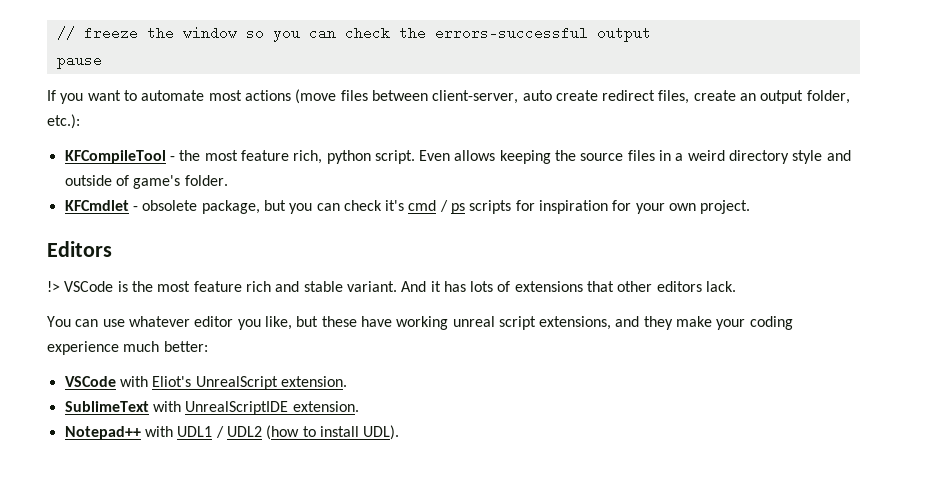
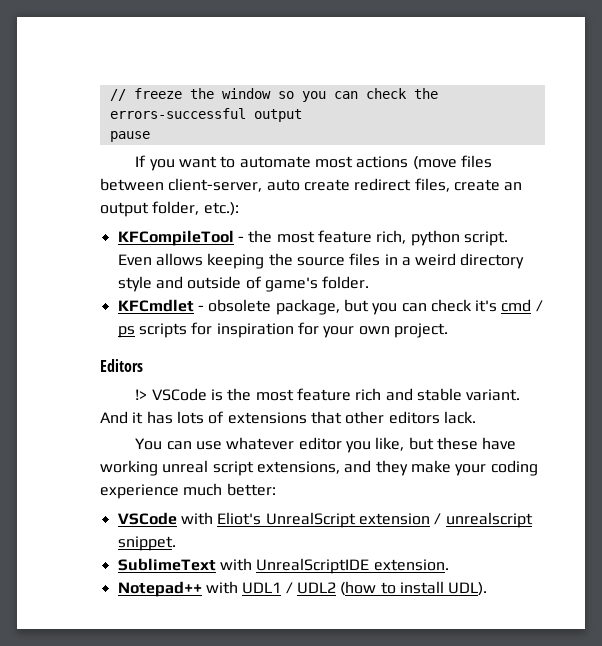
- VSCode with Eliot's UnrealScript extension.
+ VSCode with Eliot's UnrealScript extension / unrealscript snippet.

